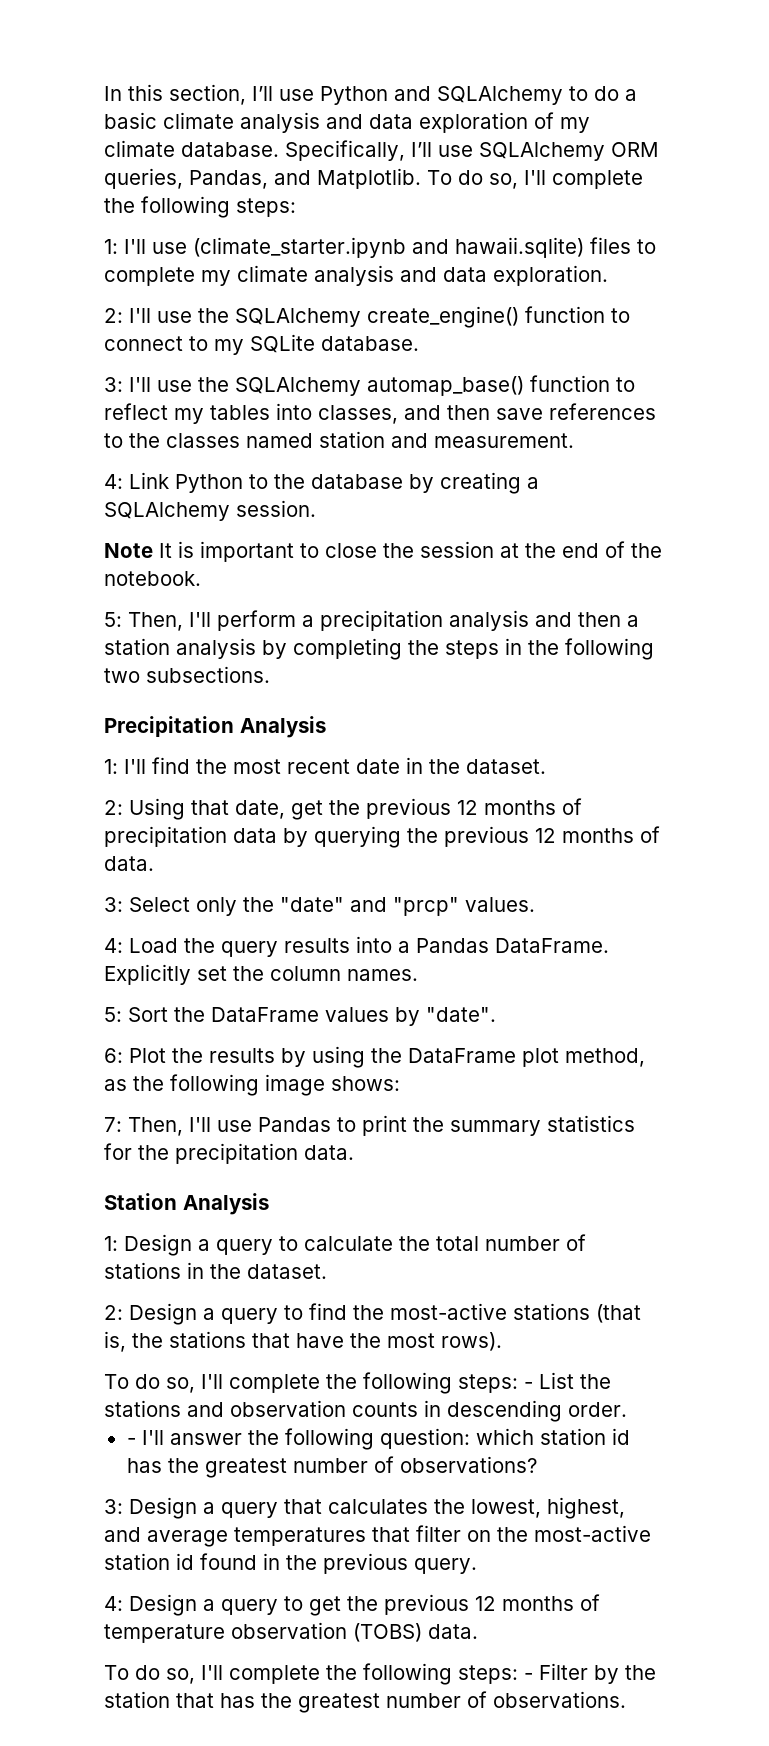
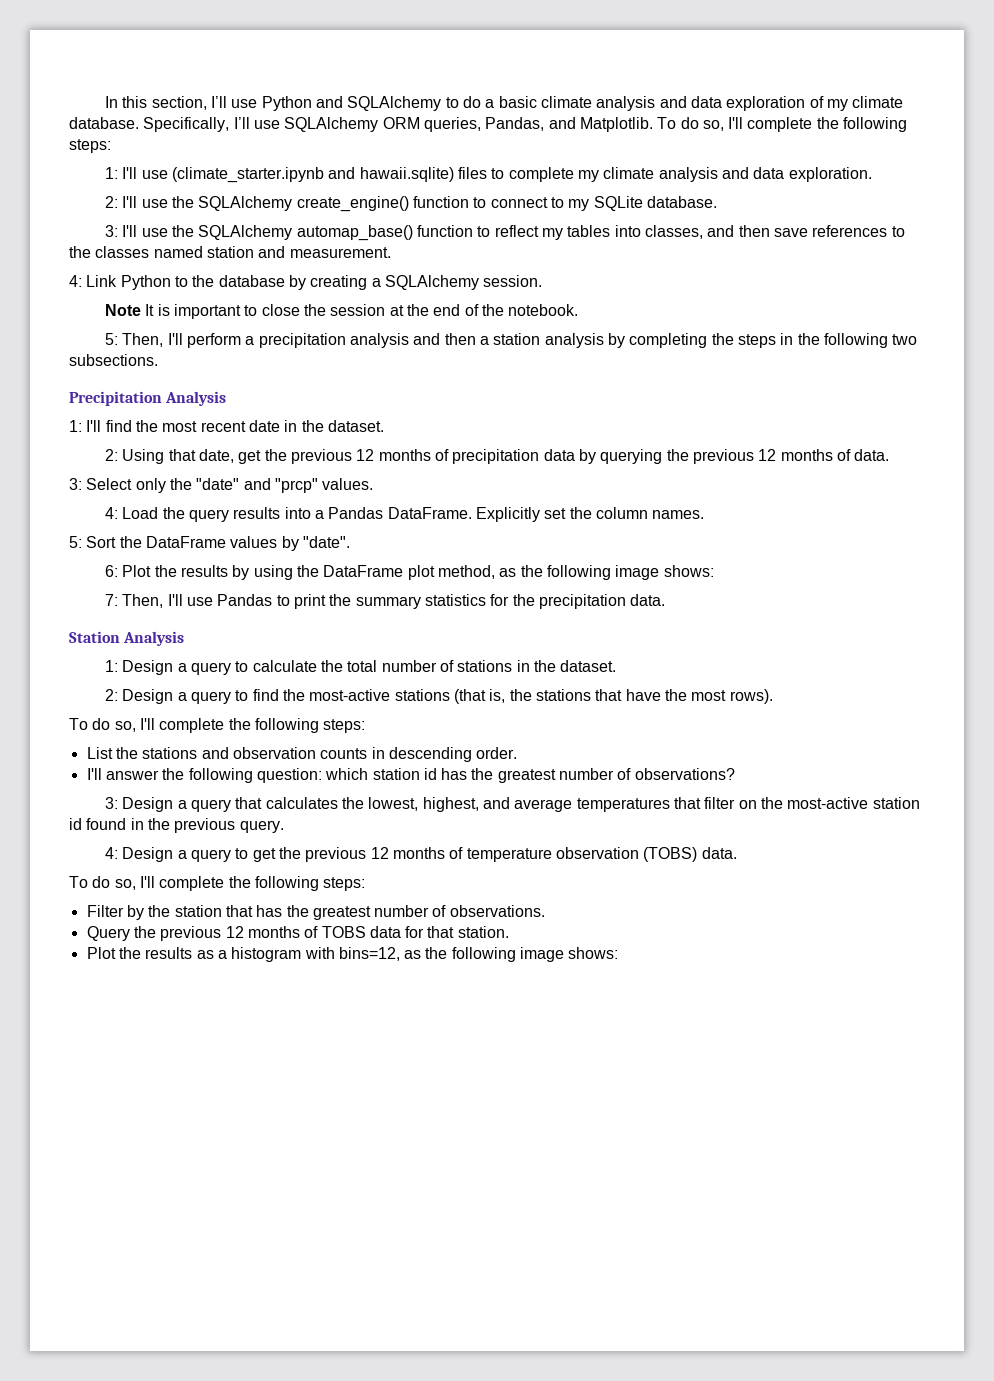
  2: Design a query to find the most-active stations (that is, the stations that have the most rows).
- To do so, I'll complete the following steps: - List the stations and observation counts in descending order.
+ To do so, I'll complete the following steps:
+ List the stations and observation counts in descending order.
- - I'll answer the following question: which station id has the greatest number of observations?
+ I'll answer the following question: which station id has the greatest number of observations?
  4: Design a query to get the previous 12 months of temperature observation (TOBS) data.
- To do so, I'll complete the following steps: - Filter by the station that has the greatest number of observations.
+ To do so, I'll complete the following steps:
+ Filter by the station that has the greatest number of observations.
+ Query the previous 12 months of TOBS data for that station.
+ Plot the results as a histogram with bins=12, as the following image shows:

